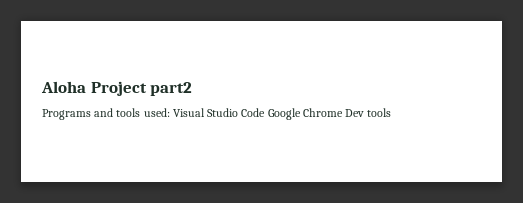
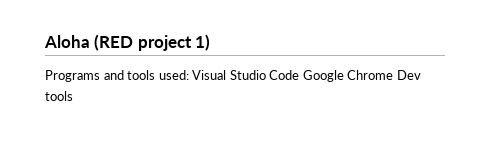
- Aloha Project part2
+ Aloha (RED project 1)

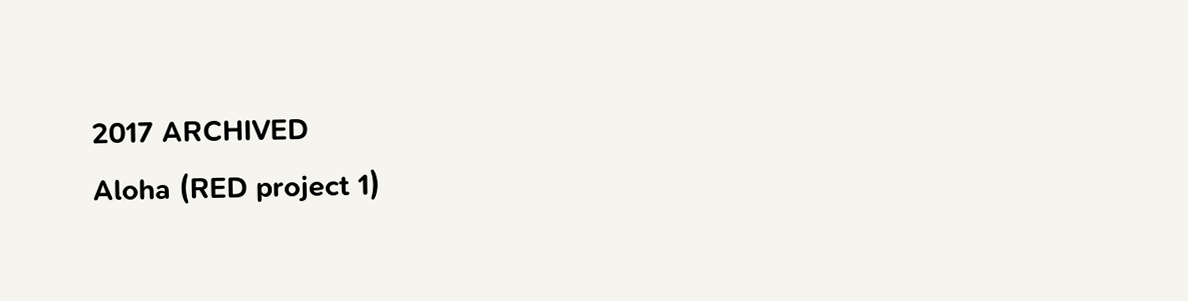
+ 2017 ARCHIVED
- Programs and tools used: Visual Studio Code Google Chrome Dev tools

